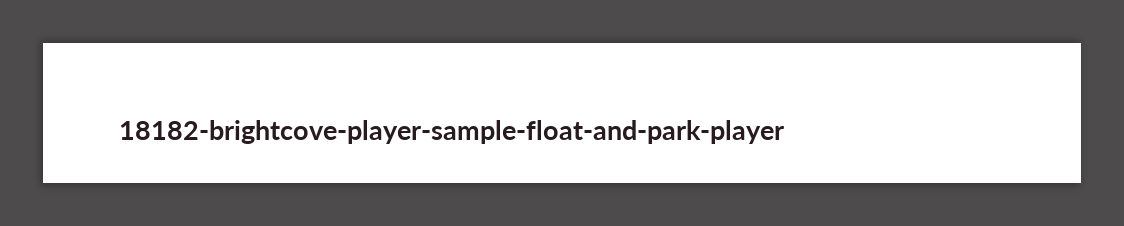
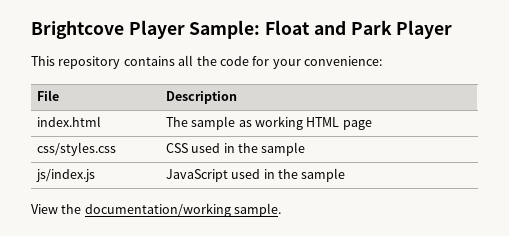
- 18182-brightcove-player-sample-float-and-park-player
+ Brightcove Player Sample: Float and Park Player
+ This repository contains all the code for your convenience:
+ File | Description
+ index.html | The sample as working HTML page
+ css/styles.css | CSS used in the sample
+ js/index.js | JavaScript used in the sample
+ View the documentation/working sample.

